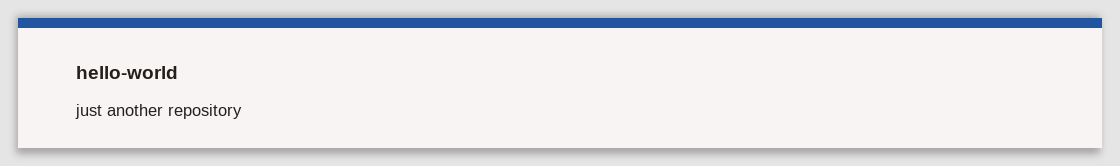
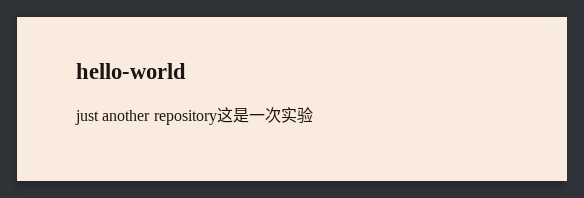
- just another repository
+ just another repository这是一次实验

